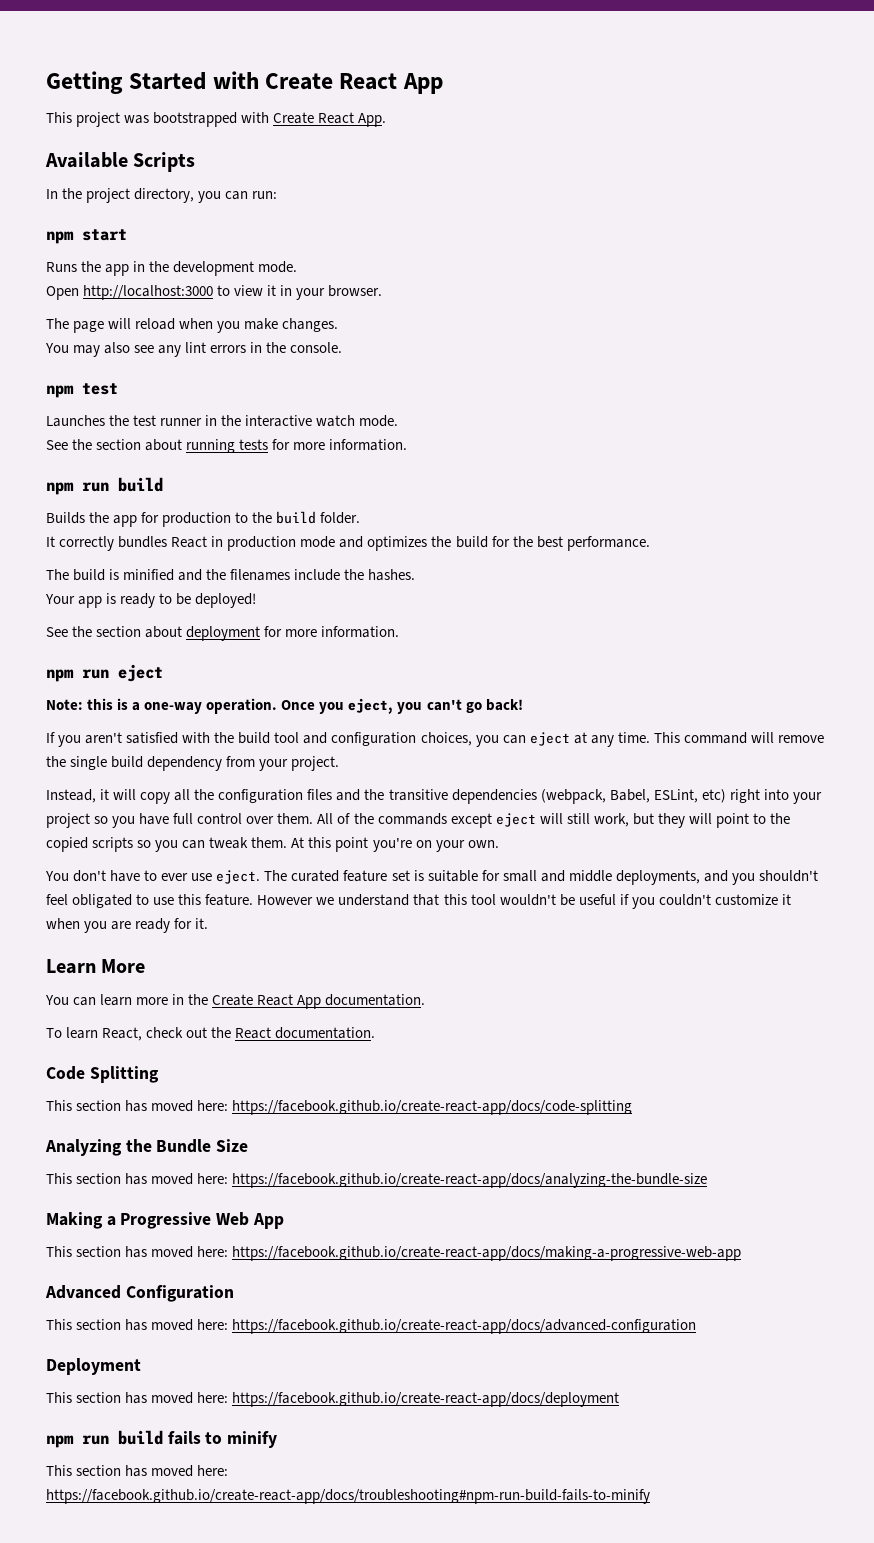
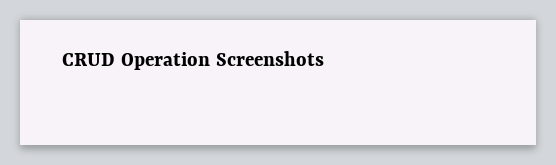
- Getting Started with Create React App
- This project was bootstrapped with Create React App.
- Available Scripts
- In the project directory, you can run:
- npm start
- Runs the app in the development mode.
- Open http://localhost:3000 to view it in your browser.
- The page will reload when you make changes.
- You may also see any lint errors in the console.
- npm test
- Launches the test runner in the interactive watch mode.
- See the section about running tests for more information.
- npm run build
- Builds the app for production to the build folder.
- It correctly bundles React in production mode and optimizes the build for the best performance.
- The build is minified and the filenames include the hashes.
- Your app is ready to be deployed!
- See the section about deployment for more information.
- npm run eject
- Note: this is a one-way operation. Once you eject, you can't go back!
- If you aren't satisfied with the build tool and configuration choices, you can eject at any time. This command will remove the single build dependency from your project.
- Instead, it will copy all the configuration files and the transitive dependencies (webpack, Babel, ESLint, etc) right into your project so you have full control over them. All of the commands except eject will still work, but they will point to the copied scripts so you can tweak them. At this point you're on your own.
- You don't have to ever use eject. The curated feature set is suitable for small and middle deployments, and you shouldn't feel obligated to use this feature. However we understand that this tool wouldn't be useful if you couldn't customize it when you are ready for it.
- Learn More
- You can learn more in the Create React App documentation.
- To learn React, check out the React documentation.
- Code Splitting
- This section has moved here: https://facebook.github.io/create-react-app/docs/code-splitting
- Analyzing the Bundle Size
- This section has moved here: https://facebook.github.io/create-react-app/docs/analyzing-the-bundle-size
- Making a Progressive Web App
- This section has moved here: https://facebook.github.io/create-react-app/docs/making-a-progressive-web-app
- Advanced Configuration
- This section has moved here: https://facebook.github.io/create-react-app/docs/advanced-configuration
- Deployment
- This section has moved here: https://facebook.github.io/create-react-app/docs/deployment
- npm run build fails to minify
- This section has moved here: https://facebook.github.io/create-react-app/docs/troubleshooting#npm-run-build-fails-to-minify
+ CRUD Operation Screenshots

